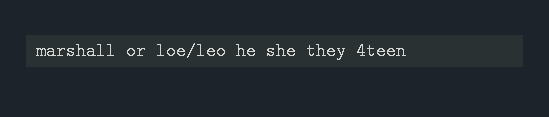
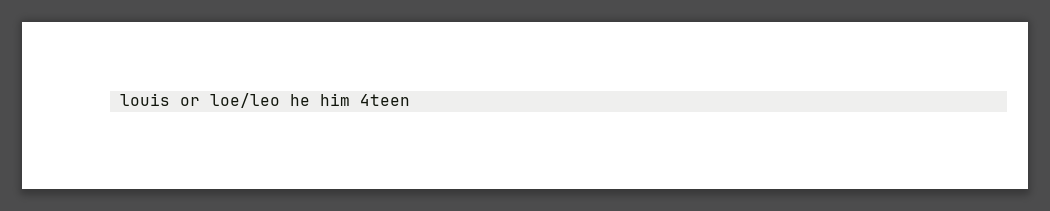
- marshall or loe/leo he she they 4teen
+ louis or loe/leo he him 4teen

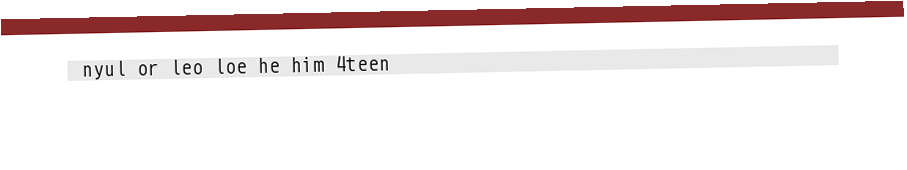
- louis or loe/leo he him 4teen
+ nyul or leo loe he him 4teen

